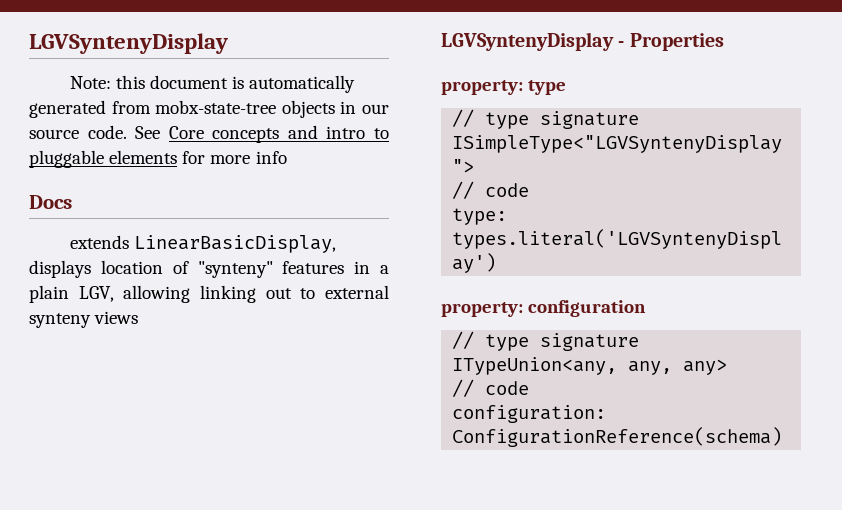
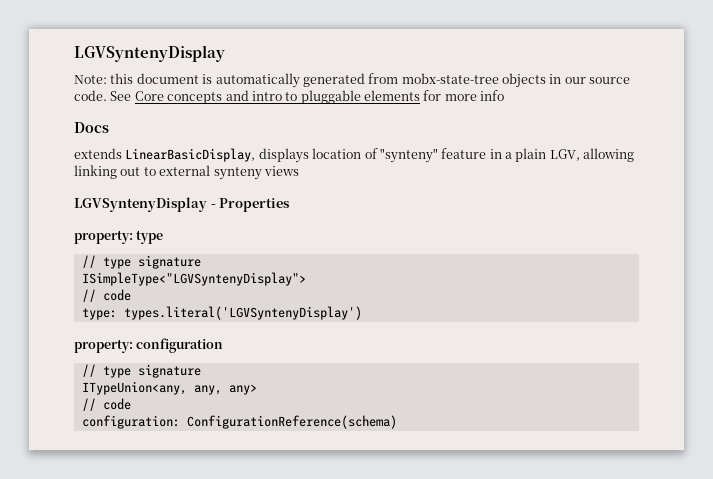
- extends LinearBasicDisplay, displays location of "synteny" features in a plain LGV, allowing linking out to external synteny views
+ extends LinearBasicDisplay, displays location of "synteny" feature in a plain LGV, allowing linking out to external synteny views

